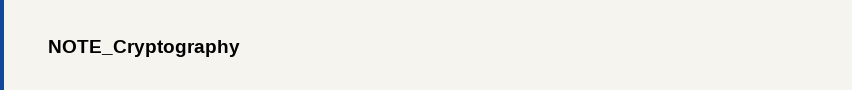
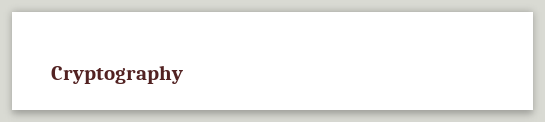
- NOTE_Cryptography
+ Cryptography

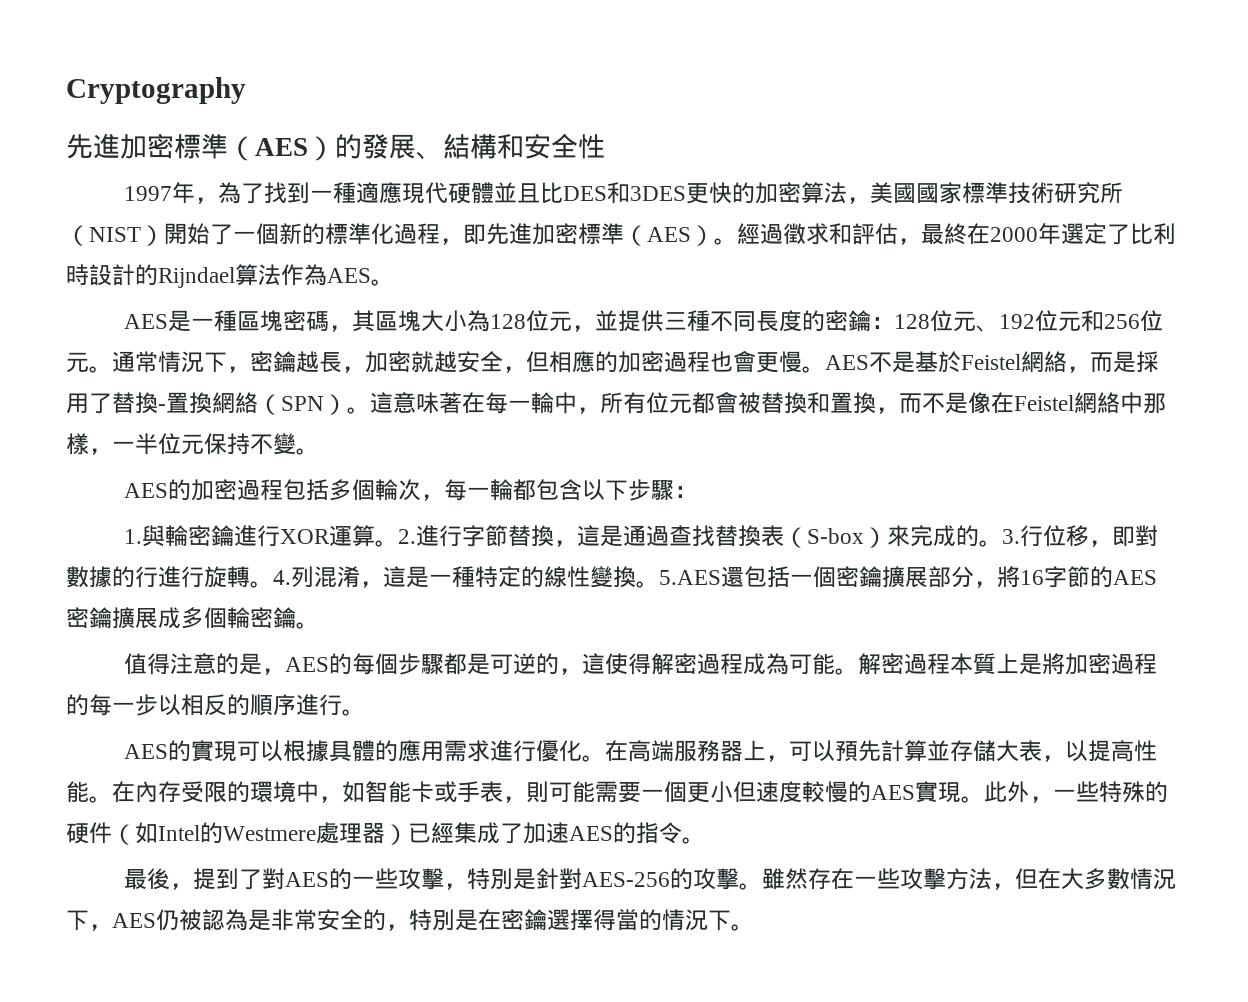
+ 先進加密標準（AES）的發展、結構和安全性
+ 1997年，為了找到一種適應現代硬體並且比DES和3DES更快的加密算法，美國國家標準技術研究所（NIST）開始了一個新的標準化過程，即先進加密標準（AES）。經過徵求和評估，最終在2000年選定了比利時設計的Rijndael算法作為AES。
+ AES是一種區塊密碼，其區塊大小為128位元，並提供三種不同長度的密鑰：128位元、192位元和256位元。通常情況下，密鑰越長，加密就越安全，但相應的加密過程也會更慢。AES不是基於Feistel網絡，而是採用了替換-置換網絡（SPN）。這意味著在每一輪中，所有位元都會被替換和置換，而不是像在Feistel網絡中那樣，一半位元保持不變。
+ AES的加密過程包括多個輪次，每一輪都包含以下步驟：
+ 1.與輪密鑰進行XOR運算。2.進行字節替換，這是通過查找替換表（S-box）來完成的。3.行位移，即對數據的行進行旋轉。4.列混淆，這是一種特定的線性變換。5.AES還包括一個密鑰擴展部分，將16字節的AES密鑰擴展成多個輪密鑰。
+ 值得注意的是，AES的每個步驟都是可逆的，這使得解密過程成為可能。解密過程本質上是將加密過程的每一步以相反的順序進行。
+ AES的實現可以根據具體的應用需求進行優化。在高端服務器上，可以預先計算並存儲大表，以提高性能。在內存受限的環境中，如智能卡或手表，則可能需要一個更小但速度較慢的AES實現。此外，一些特殊的硬件（如Intel的Westmere處理器）已經集成了加速AES的指令。
+ 最後，提到了對AES的一些攻擊，特別是針對AES-256的攻擊。雖然存在一些攻擊方法，但在大多數情況下，AES仍被認為是非常安全的，特別是在密鑰選擇得當的情況下。

